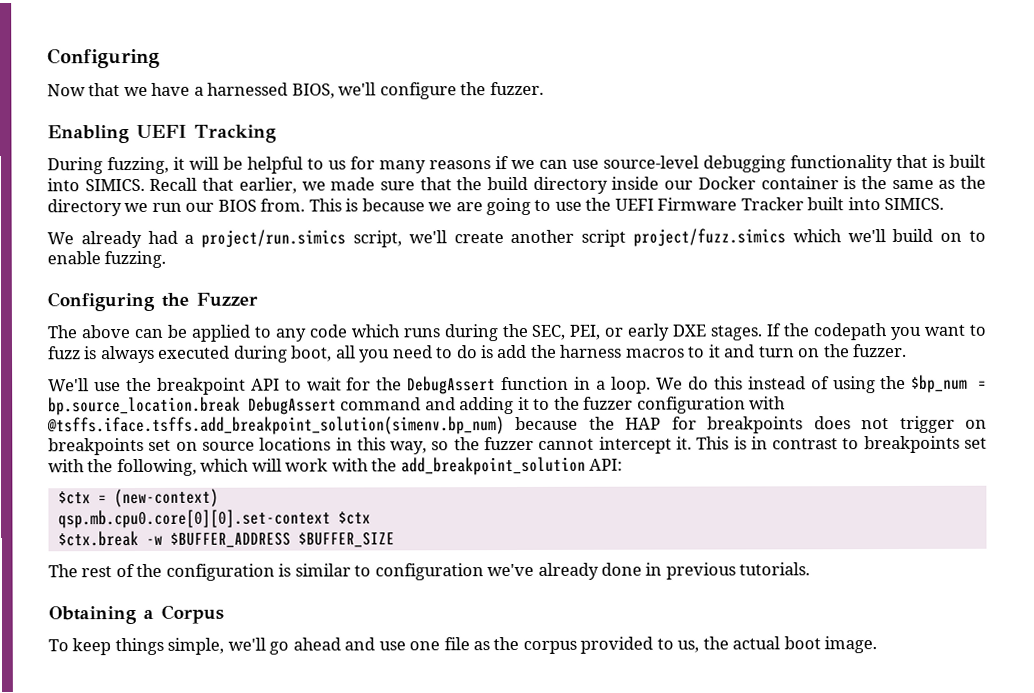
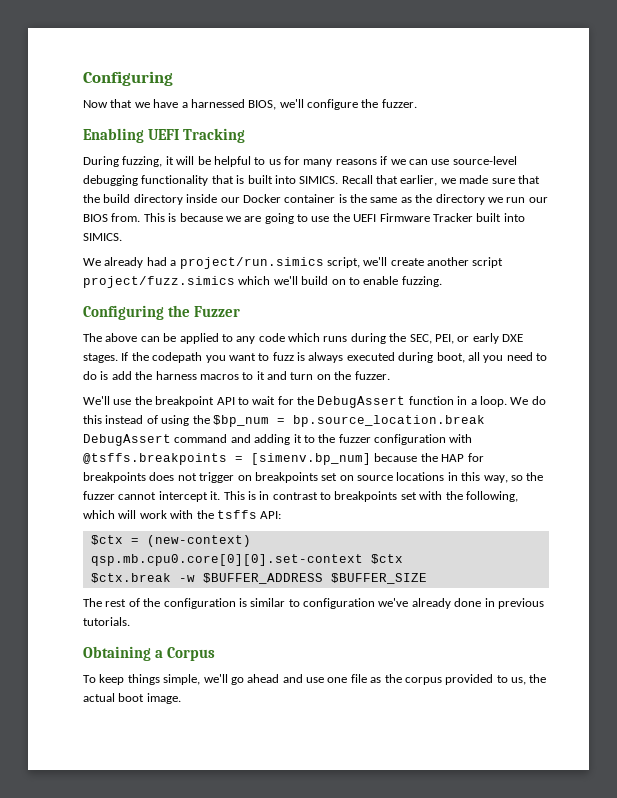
- We do this instead of using the $bp_num = bp.source_location.break DebugAssert command and adding it to the fuzzer configuration with @tsffs.iface.tsffs.add_breakpoint_solution(simenv.bp_num) because the HAP for breakpoints does not trigger on breakpoints set on source locations in this way, so the fuzzer cannot intercept it.
+ We do this instead of using the $bp_num = bp.source_location.break DebugAssert command and adding it to the fuzzer configuration with @tsffs.breakpoints = [simenv.bp_num] because the HAP for breakpoints does not trigger on breakpoints set on source locations in this way, so the fuzzer cannot intercept it.
- This is in contrast to breakpoints set with the following, which will work with the add_breakpoint_solution API:
+ This is in contrast to breakpoints set with the following, which will work with the tsffs API:

